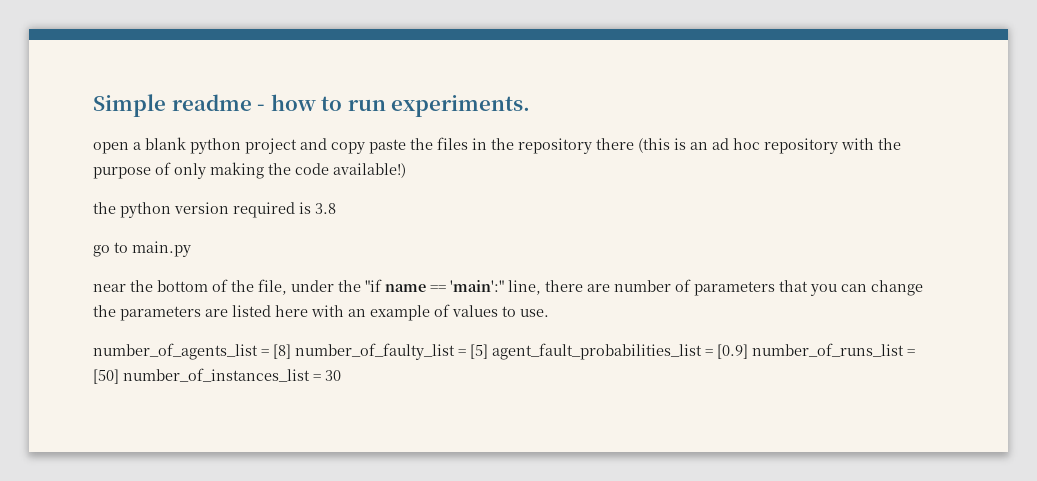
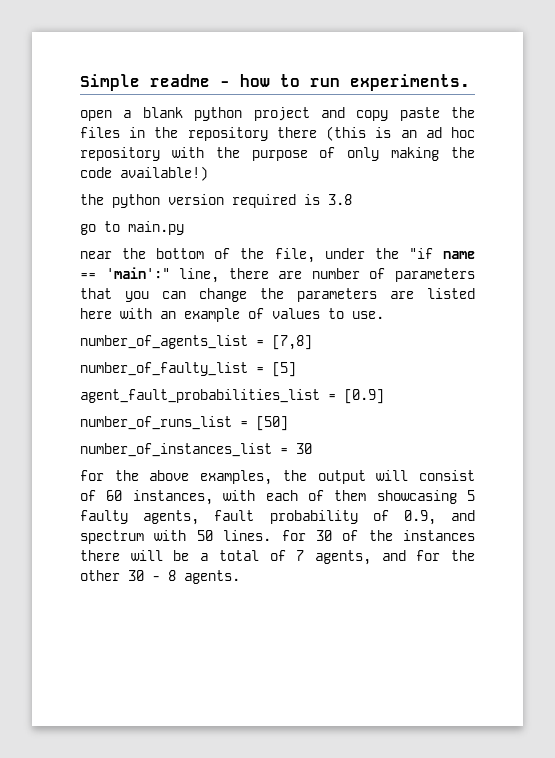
- number_of_agents_list = [8] number_of_faulty_list = [5] agent_fault_probabilities_list = [0.9] number_of_runs_list = [50] number_of_instances_list = 30
+ number_of_agents_list = [7,8]
+ number_of_faulty_list = [5]
+ agent_fault_probabilities_list = [0.9]
+ number_of_runs_list = [50]
+ number_of_instances_list = 30
+ for the above examples, the output will consist of 60 instances, with each of them showcasing 5 faulty agents, fault probability of 0.9, and spectrum with 50 lines. for 30 of the instances there will be a total of 7 agents, and for the other 30 - 8 agents.

